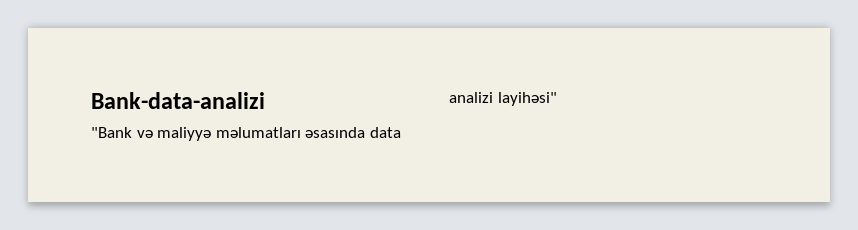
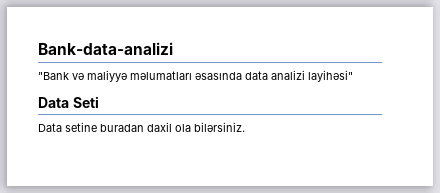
+ Data Seti
+ Data setine buradan daxil ola bilərsiniz.

